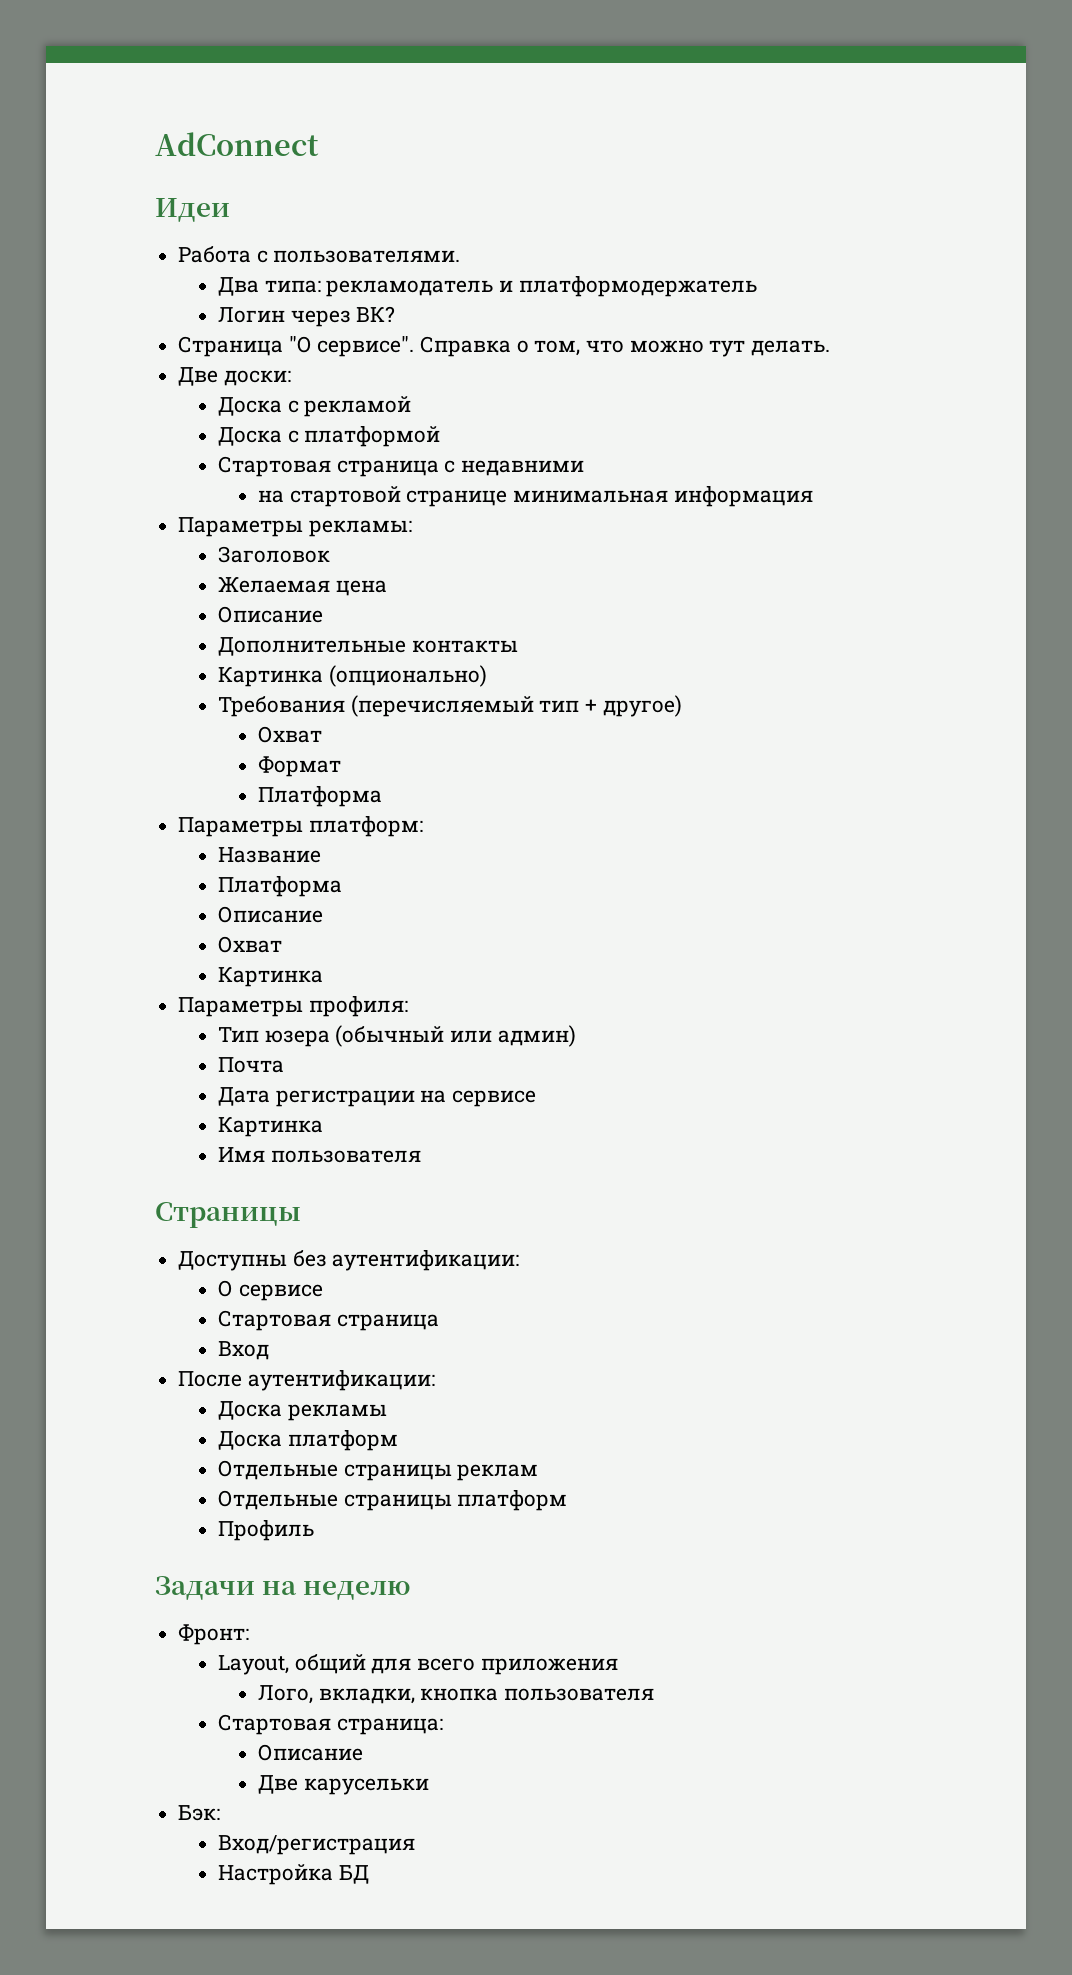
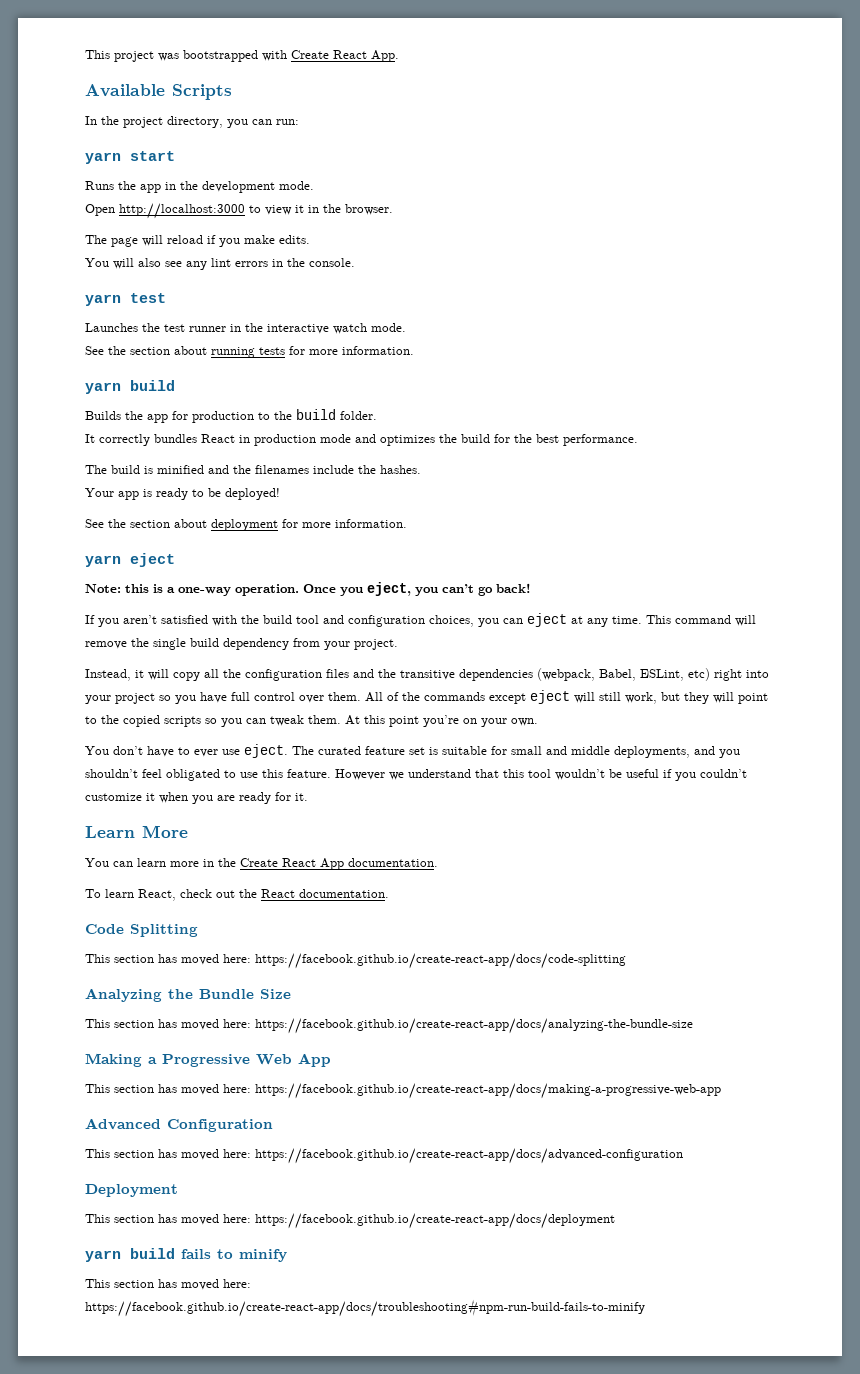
- AdConnect
- Идеи
- Работа с пользователями.
- Два типа: рекламодатель и платформодержатель
- Логин через ВК?
- Страница "О сервисе". Справка о том, что можно тут делать.
- Две доски:
- Доска с рекламой
- Доска с платформой
- Стартовая страница с недавними
- на стартовой странице минимальная информация
- Параметры рекламы:
- Заголовок
- Желаемая цена
- Описание
- Дополнительные контакты
- Картинка (опционально)
- Требования (перечисляемый тип + другое)
- Охват
- Формат
- Платформа
- Параметры платформ:
- Название
- Платформа
- Описание
- Охват
- Картинка
- Параметры профиля:
- Тип юзера (обычный или админ)
- Почта
- Дата регистрации на сервисе
- Картинка
- Имя пользователя
- Страницы
- Доступны без аутентификации:
- О сервисе
- Стартовая страница
- Вход
- После аутентификации:
- Доска рекламы
- Доска платформ
- Отдельные страницы реклам
- Отдельные страницы платформ
- Профиль
- Задачи на неделю
- Фронт:
- Layout, общий для всего приложения
- Лого, вкладки, кнопка пользователя
- Стартовая страница:
- Описание
- Две карусельки
- Бэк:
- Вход/регистрация
- Настройка БД
+ This project was bootstrapped with Create React App.
+ Available Scripts
+ In the project directory, you can run:
+ yarn start
+ Runs the app in the development mode.
+ Open http://localhost:3000 to view it in the browser.
+ The page will reload if you make edits.
+ You will also see any lint errors in the console.
+ yarn test
+ Launches the test runner in the interactive watch mode.
+ See the section about running tests for more information.
+ yarn build
+ Builds the app for production to the build folder.
+ It correctly bundles React in production mode and optimizes the build for the best performance.
+ The build is minified and the filenames include the hashes.
+ Your app is ready to be deployed!
+ See the section about deployment for more information.
+ yarn eject
+ Note: this is a one-way operation. Once you eject, you can’t go back!
+ If you aren’t satisfied with the build tool and configuration choices, you can eject at any time. This command will remove the single build dependency from your project.
+ Instead, it will copy all the configuration files and the transitive dependencies (webpack, Babel, ESLint, etc) right into your project so you have full control over them. All of the commands except eject will still work, but they will point to the copied scripts so you can tweak them. At this point you’re on your own.
+ You don’t have to ever use eject. The curated feature set is suitable for small and middle deployments, and you shouldn’t feel obligated to use this feature. However we understand that this tool wouldn’t be useful if you couldn’t customize it when you are ready for it.
+ Learn More
+ You can learn more in the Create React App documentation.
+ To learn React, check out the React documentation.
+ Code Splitting
+ This section has moved here: https://facebook.github.io/create-react-app/docs/code-splitting
+ Analyzing the Bundle Size
+ This section has moved here: https://facebook.github.io/create-react-app/docs/analyzing-the-bundle-size
+ Making a Progressive Web App
+ This section has moved here: https://facebook.github.io/create-react-app/docs/making-a-progressive-web-app
+ Advanced Configuration
+ This section has moved here: https://facebook.github.io/create-react-app/docs/advanced-configuration
+ Deployment
+ This section has moved here: https://facebook.github.io/create-react-app/docs/deployment
+ yarn build fails to minify
+ This section has moved here: https://facebook.github.io/create-react-app/docs/troubleshooting#npm-run-build-fails-to-minify

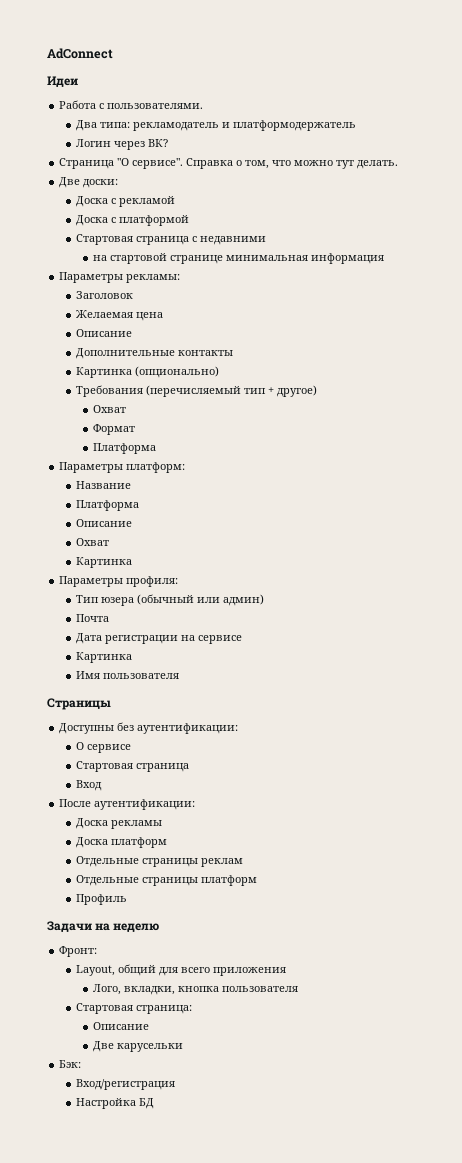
- This project was bootstrapped with Create React App.
- Available Scripts
- In the project directory, you can run:
- yarn start
- Runs the app in the development mode.
- Open http://localhost:3000 to view it in the browser.
- The page will reload if you make edits.
- You will also see any lint errors in the console.
- yarn test
- Launches the test runner in the interactive watch mode.
- See the section about running tests for more information.
- yarn build
- Builds the app for production to the build folder.
- It correctly bundles React in production mode and optimizes the build for the best performance.
- The build is minified and the filenames include the hashes.
- Your app is ready to be deployed!
- See the section about deployment for more information.
- yarn eject
- Note: this is a one-way operation. Once you eject, you can’t go back!
- If you aren’t satisfied with the build tool and configuration choices, you can eject at any time. This command will remove the single build dependency from your project.
- Instead, it will copy all the configuration files and the transitive dependencies (webpack, Babel, ESLint, etc) right into your project so you have full control over them. All of the commands except eject will still work, but they will point to the copied scripts so you can tweak them. At this point you’re on your own.
- You don’t have to ever use eject. The curated feature set is suitable for small and middle deployments, and you shouldn’t feel obligated to use this feature. However we understand that this tool wouldn’t be useful if you couldn’t customize it when you are ready for it.
- Learn More
- You can learn more in the Create React App documentation.
- To learn React, check out the React documentation.
- Code Splitting
- This section has moved here: https://facebook.github.io/create-react-app/docs/code-splitting
- Analyzing the Bundle Size
- This section has moved here: https://facebook.github.io/create-react-app/docs/analyzing-the-bundle-size
- Making a Progressive Web App
- This section has moved here: https://facebook.github.io/create-react-app/docs/making-a-progressive-web-app
- Advanced Configuration
- This section has moved here: https://facebook.github.io/create-react-app/docs/advanced-configuration
- Deployment
- This section has moved here: https://facebook.github.io/create-react-app/docs/deployment
- yarn build fails to minify
- This section has moved here: https://facebook.github.io/create-react-app/docs/troubleshooting#npm-run-build-fails-to-minify
+ AdConnect
+ Идеи
+ Работа с пользователями.
+ Два типа: рекламодатель и платформодержатель
+ Логин через ВК?
+ Страница "О сервисе". Справка о том, что можно тут делать.
+ Две доски:
+ Доска с рекламой
+ Доска с платформой
+ Стартовая страница с недавними
+ на стартовой странице минимальная информация
+ Параметры рекламы:
+ Заголовок
+ Желаемая цена
+ Описание
+ Дополнительные контакты
+ Картинка (опционально)
+ Требования (перечисляемый тип + другое)
+ Охват
+ Формат
+ Платформа
+ Параметры платформ:
+ Название
+ Платформа
+ Описание
+ Охват
+ Картинка
+ Параметры профиля:
+ Тип юзера (обычный или админ)
+ Почта
+ Дата регистрации на сервисе
+ Картинка
+ Имя пользователя
+ Страницы
+ Доступны без аутентификации:
+ О сервисе
+ Стартовая страница
+ Вход
+ После аутентификации:
+ Доска рекламы
+ Доска платформ
+ Отдельные страницы реклам
+ Отдельные страницы платформ
+ Профиль
+ Задачи на неделю
+ Фронт:
+ Layout, общий для всего приложения
+ Лого, вкладки, кнопка пользователя
+ Стартовая страница:
+ Описание
+ Две карусельки
+ Бэк:
+ Вход/регистрация
+ Настройка БД

